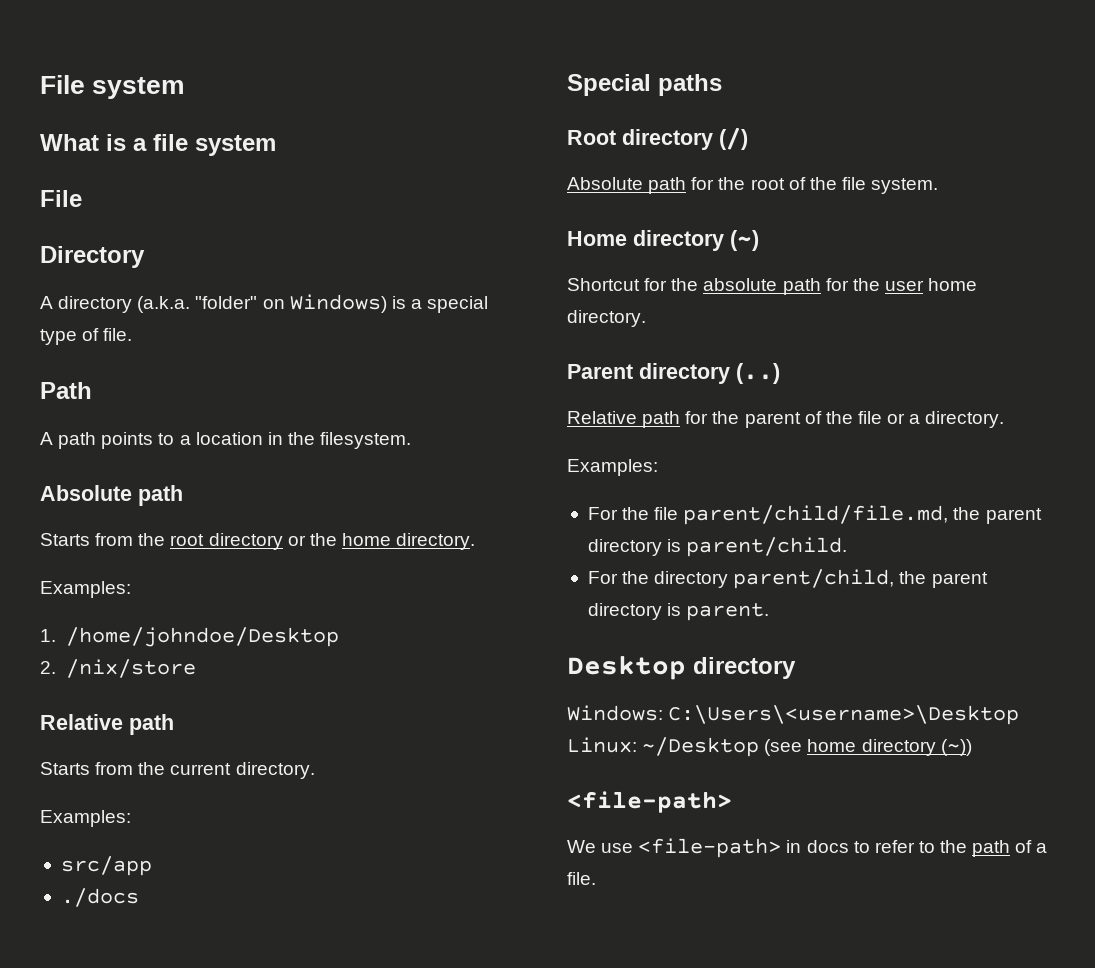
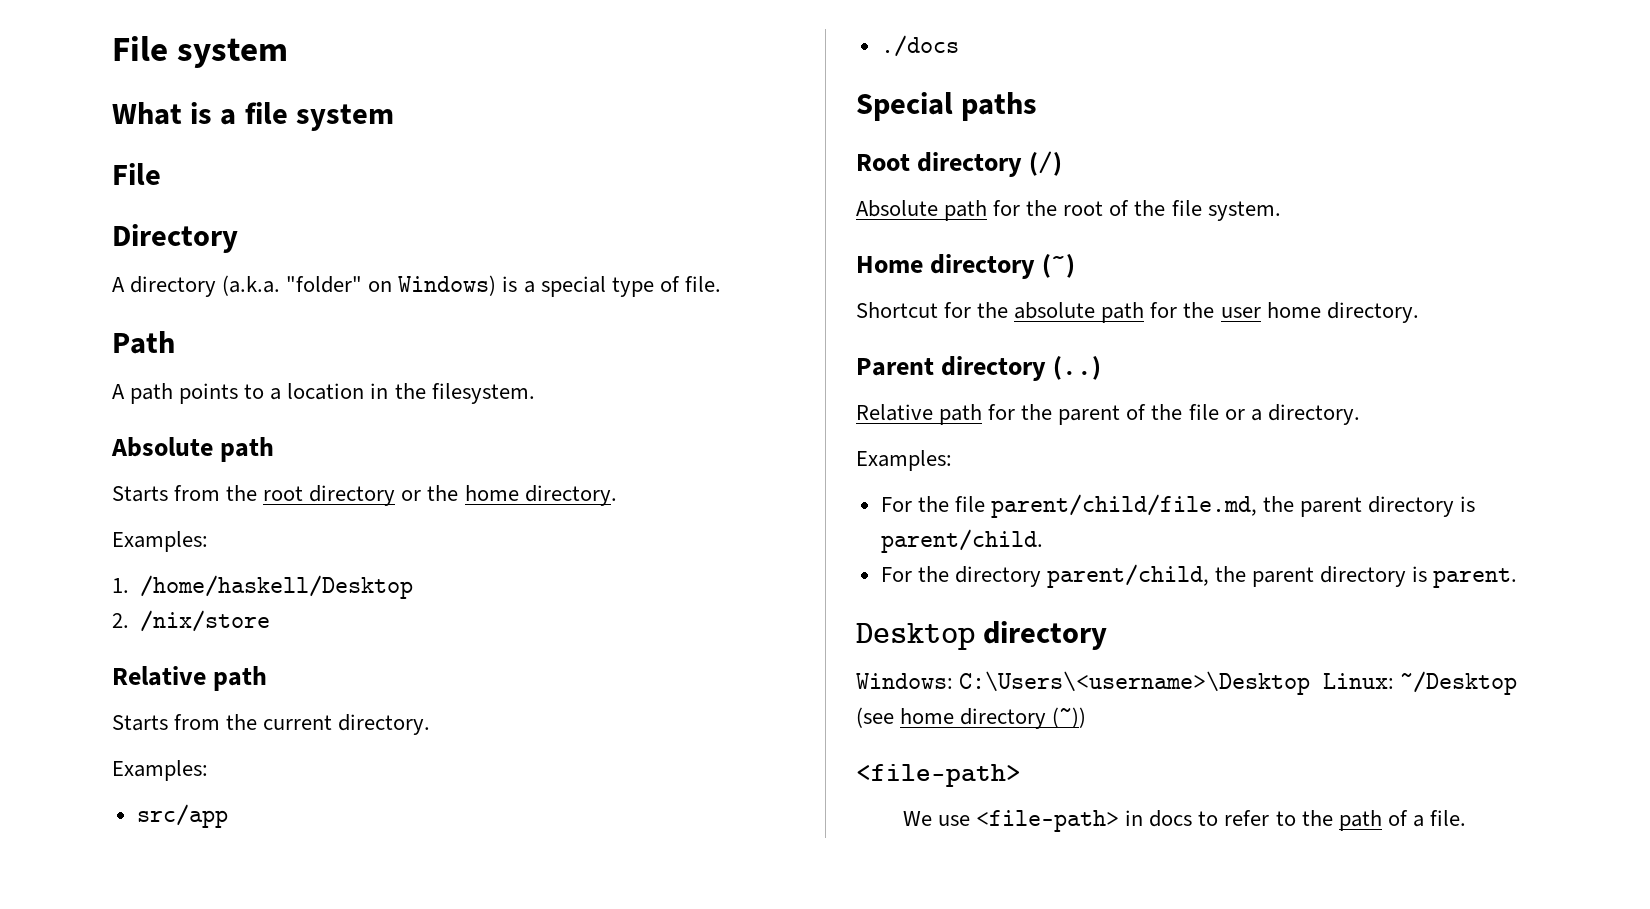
- 1. /home/johndoe/Desktop
+ 1. /home/haskell/Desktop

